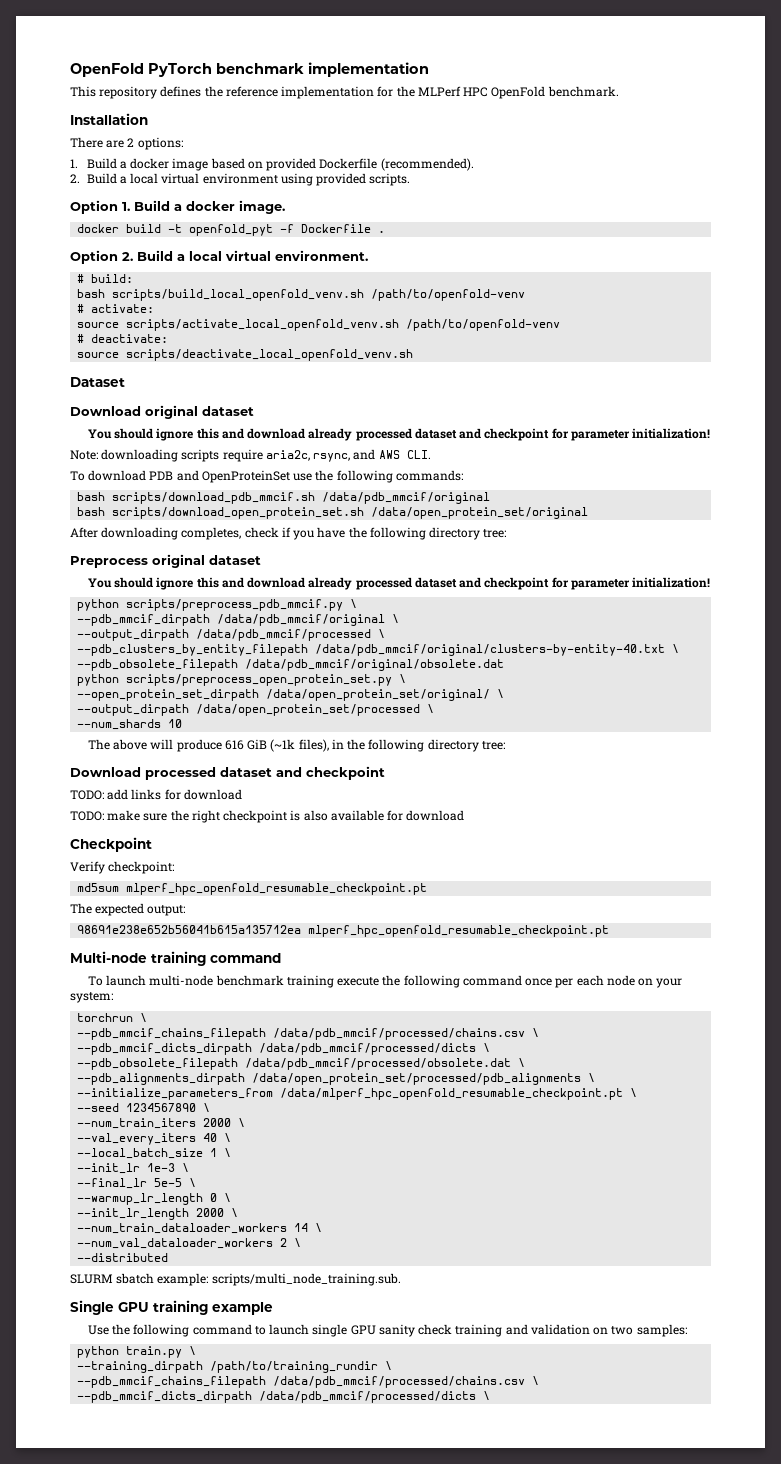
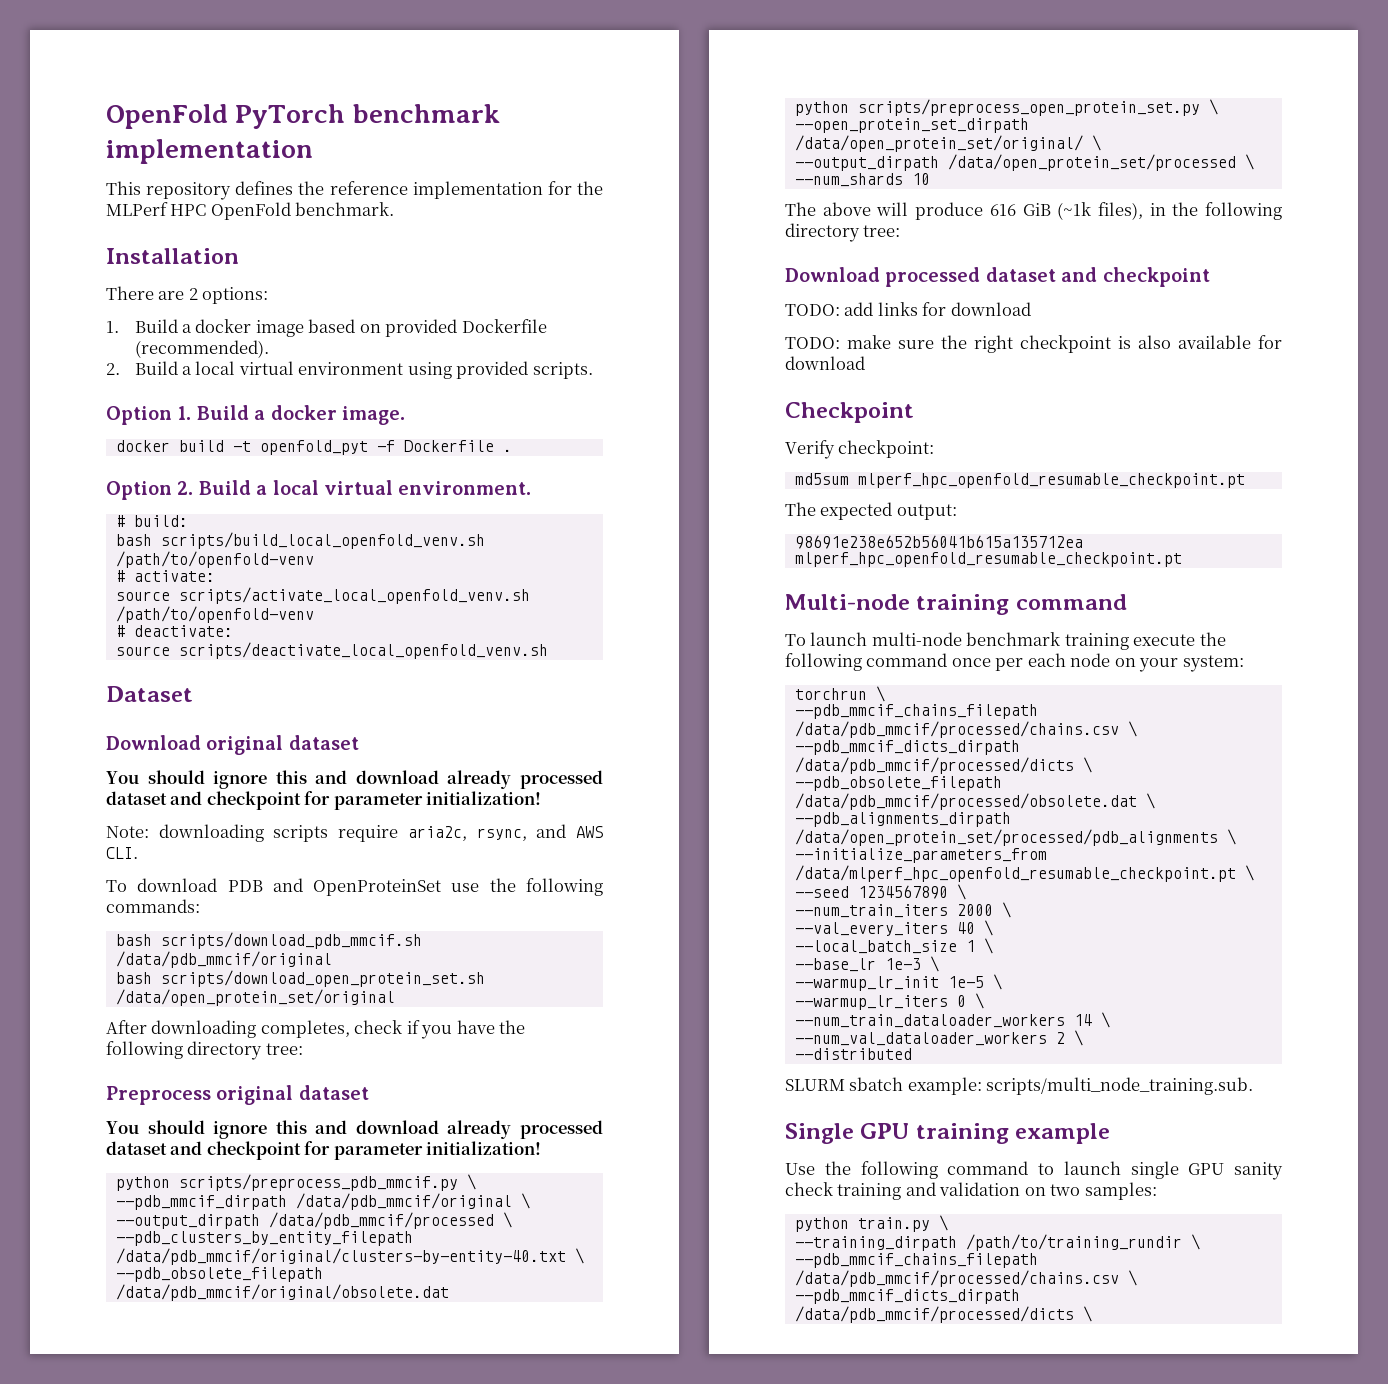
- --init_lr 1e-3 \
+ --base_lr 1e-3 \
- --final_lr 5e-5 \
- --warmup_lr_length 0 \
+ --warmup_lr_init 1e-5 \
+ --warmup_lr_iters 0 \
- --init_lr_length 2000 \

